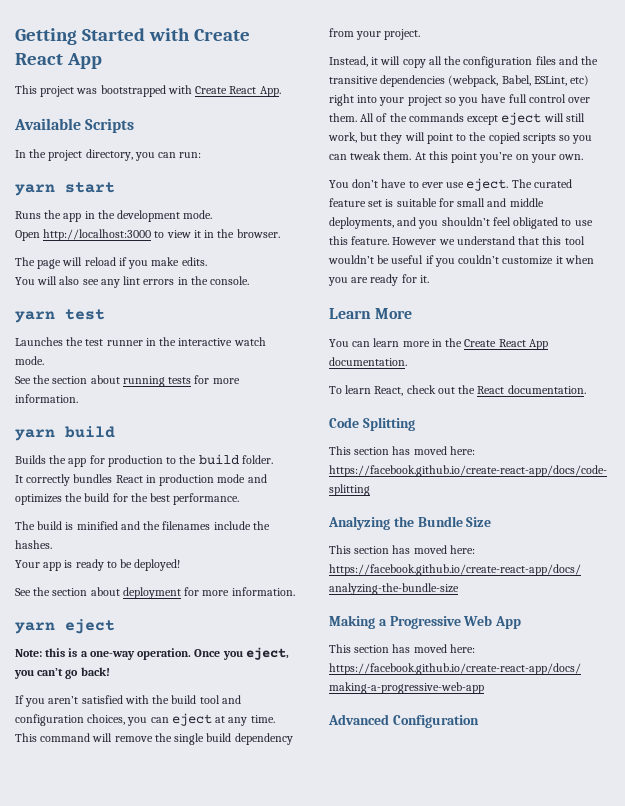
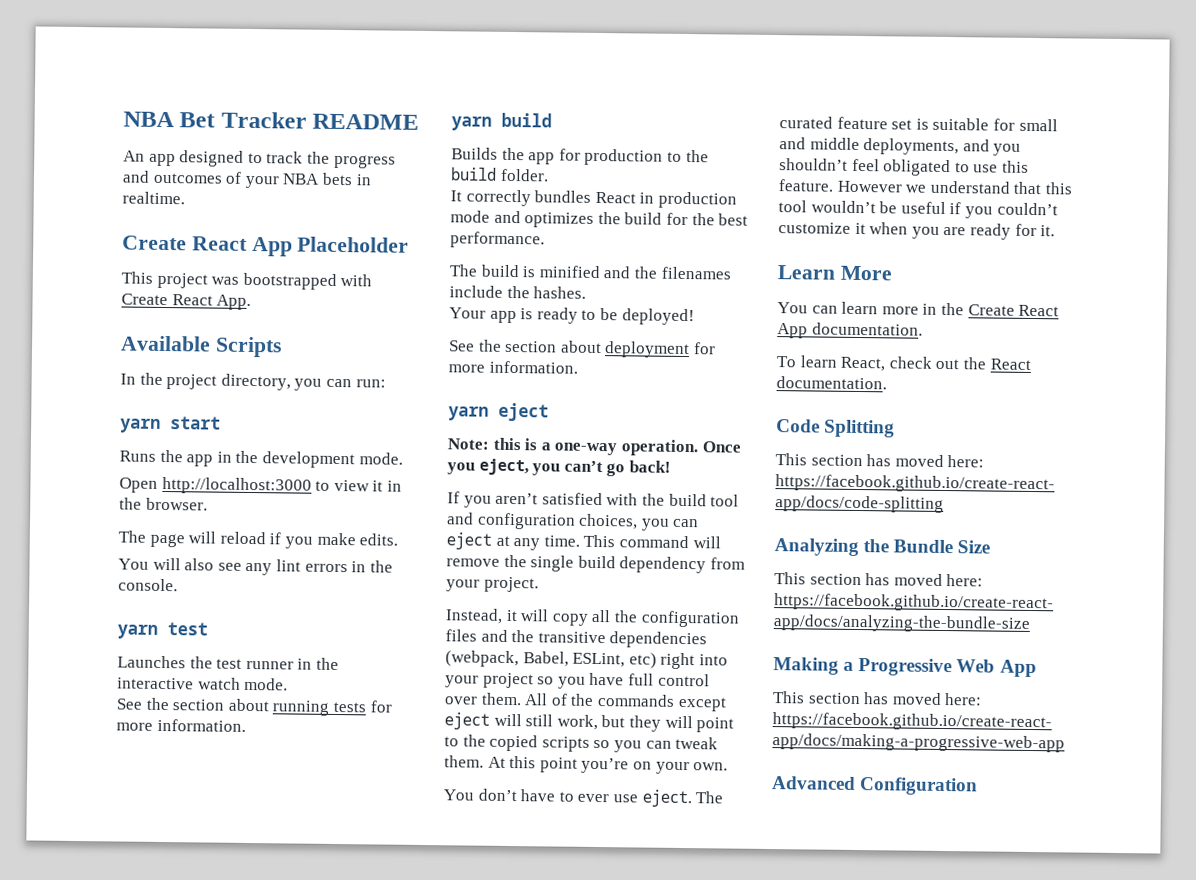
- Getting Started with Create React App
+ NBA Bet Tracker README
+ An app designed to track the progress and outcomes of your NBA bets in realtime.
+ Create React App Placeholder

